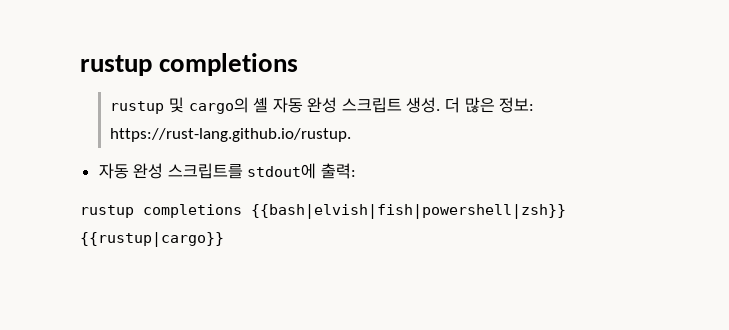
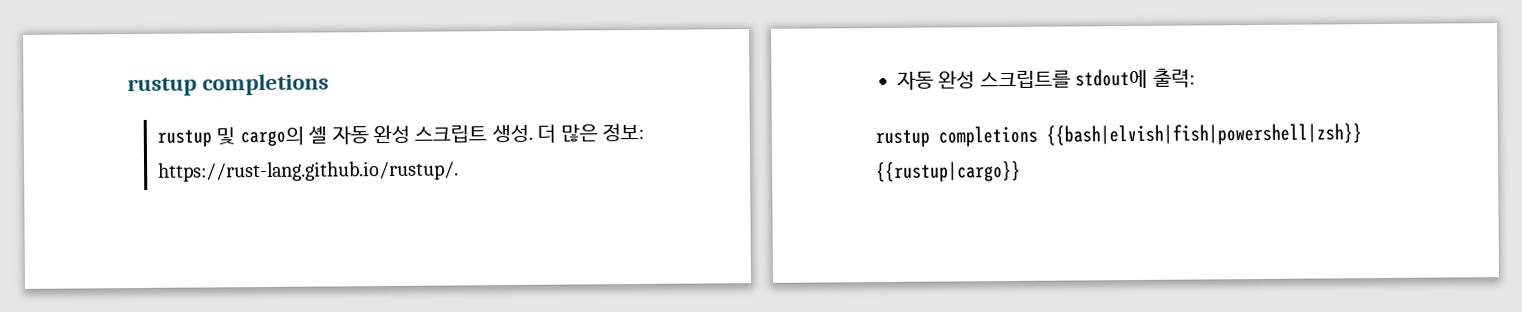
- 더 많은 정보: https://rust-lang.github.io/rustup.
+ 더 많은 정보: https://rust-lang.github.io/rustup/.

